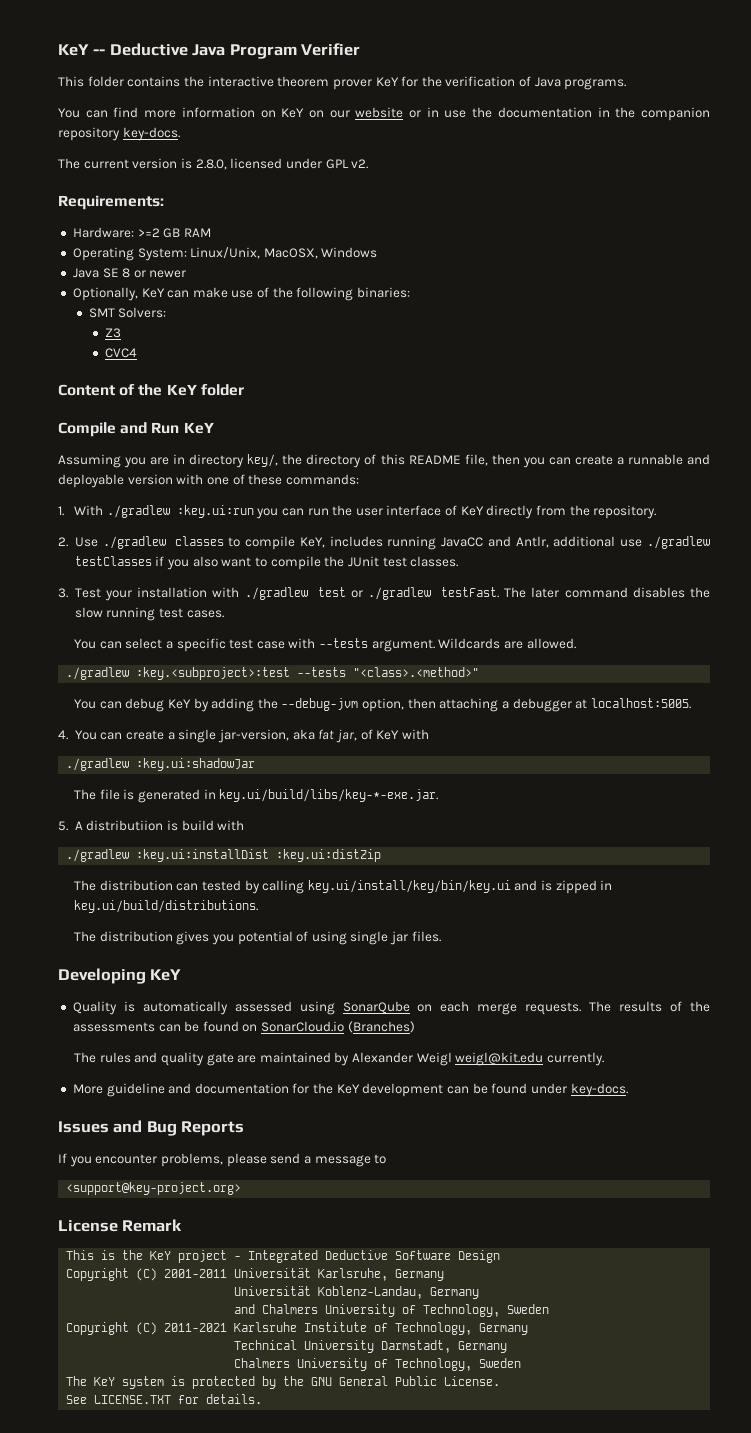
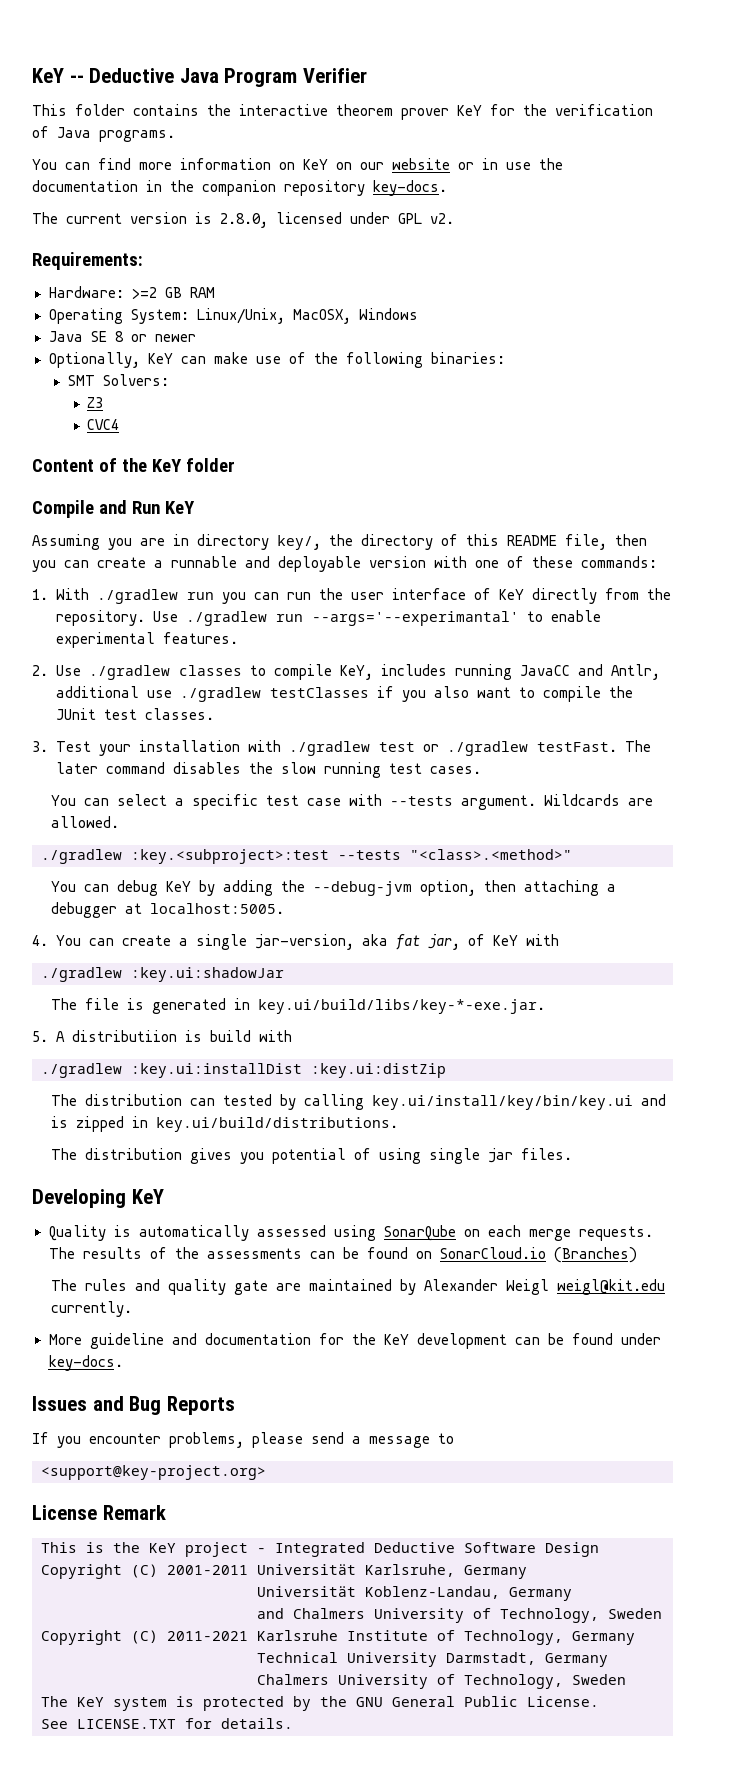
- 1. With ./gradlew :key.ui:run you can run the user interface of KeY directly from the repository.
+ 1. With ./gradlew run you can run the user interface of KeY directly from the repository. Use ./gradlew run --args='--experimantal' to enable experimental features.

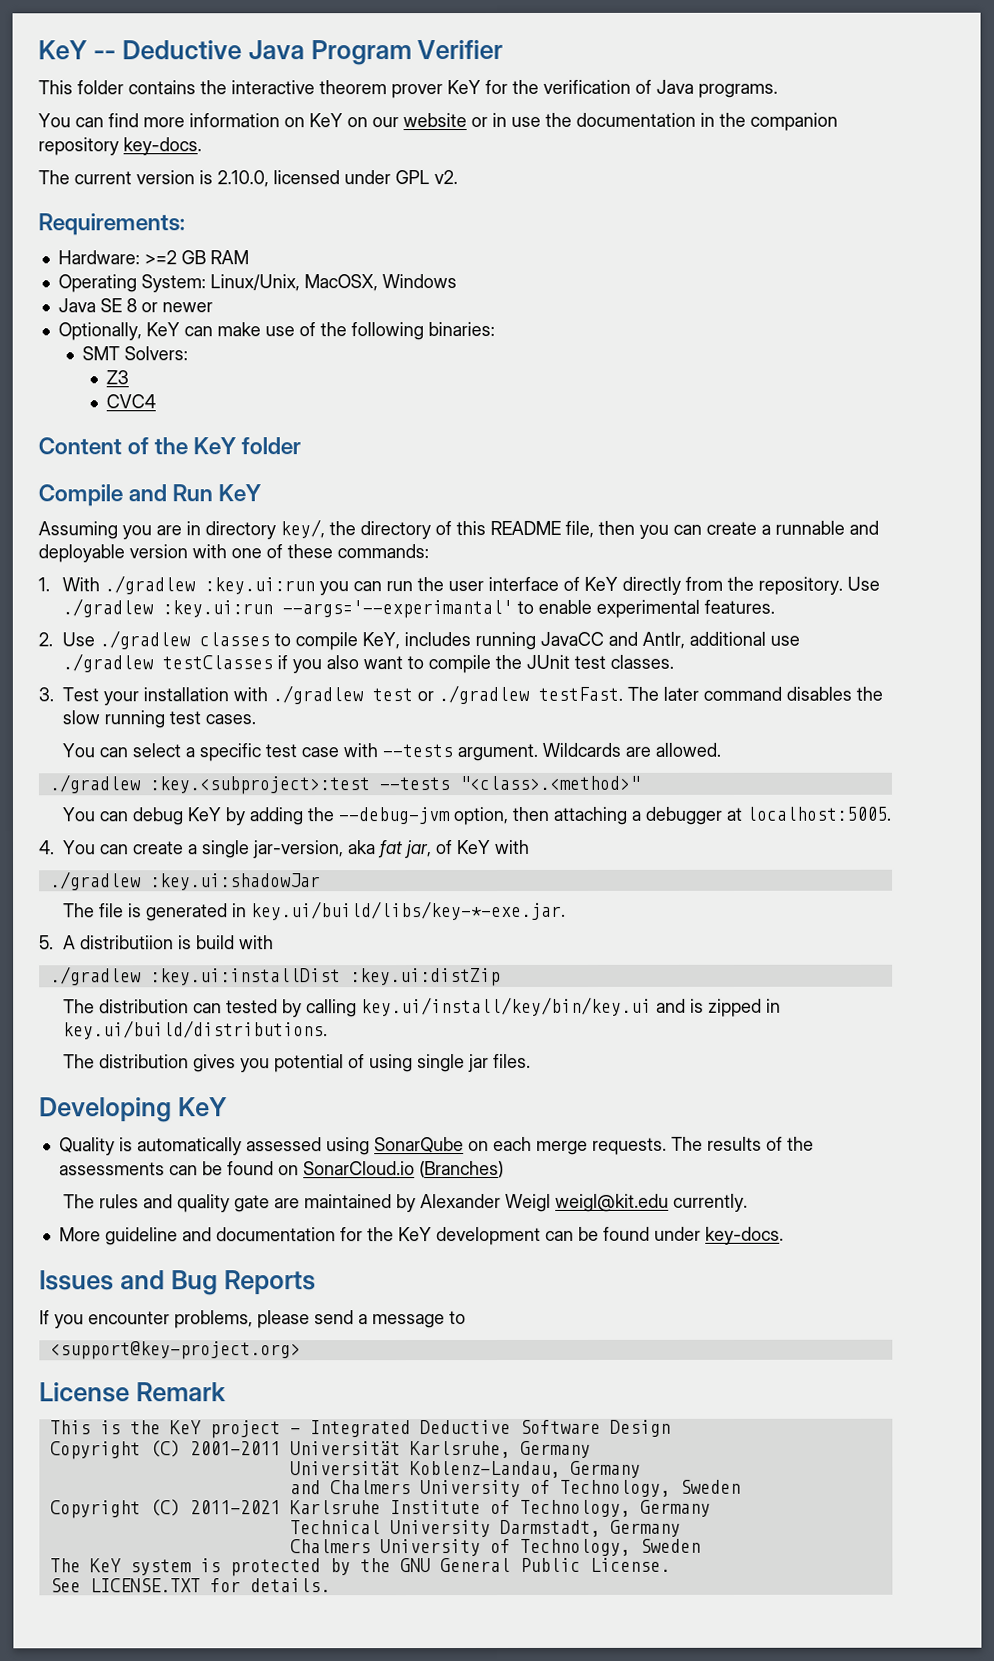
- The current version is 2.8.0, licensed under GPL v2.
+ The current version is 2.10.0, licensed under GPL v2.
- 1. With ./gradlew run you can run the user interface of KeY directly from the repository.
+ 1. With ./gradlew :key.ui:run you can run the user interface of KeY directly from the repository.
- Use ./gradlew run --args='--experimantal' to enable experimental features.
+ Use ./gradlew :key.ui:run --args='--experimantal' to enable experimental features.

